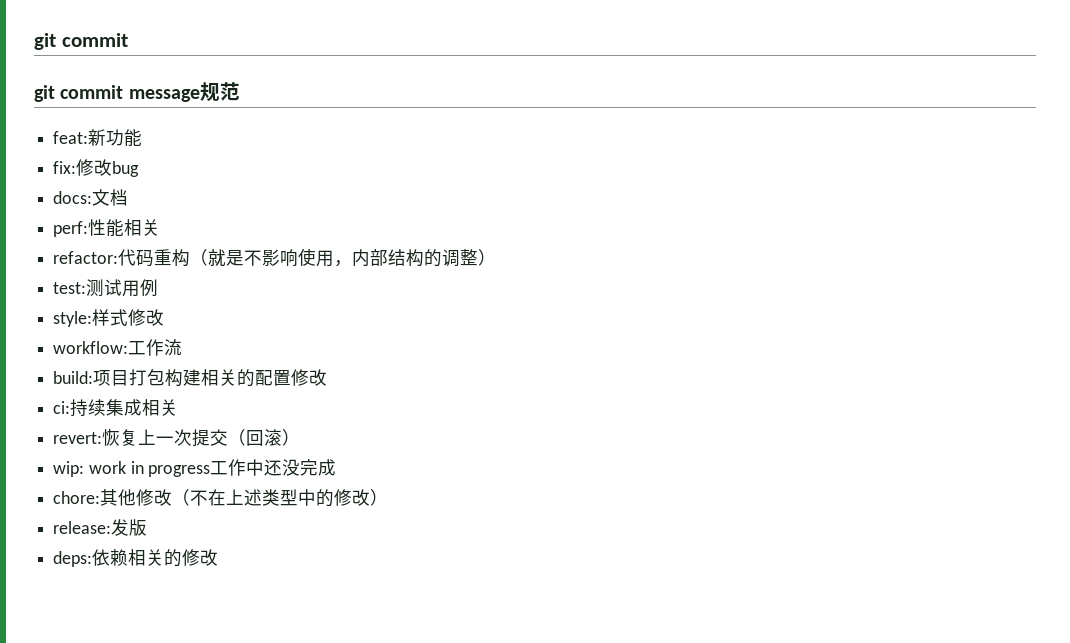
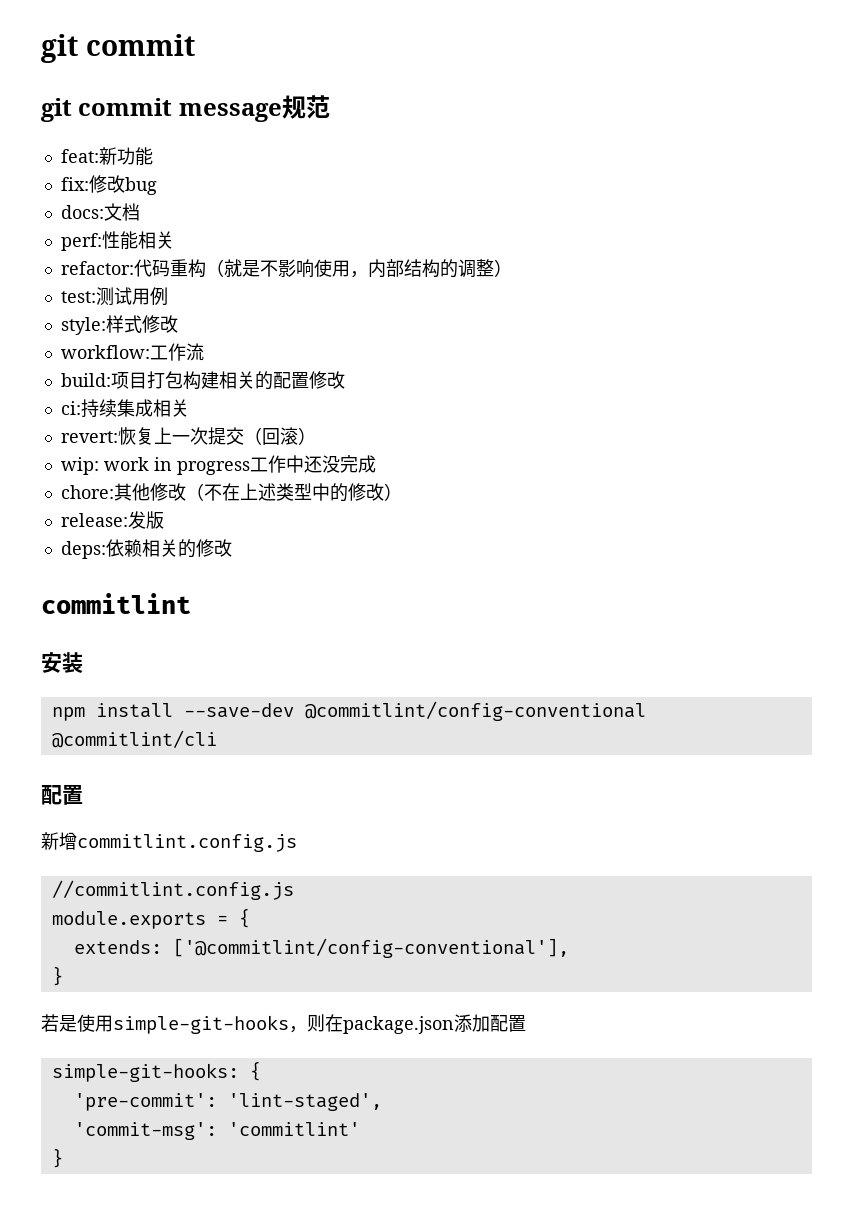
+ commitlint
+ 安装
+ npm install --save-dev @commitlint/config-conventional @commitlint/cli
+ 配置
+ 新增commitlint.config.js
+ //commitlint.config.js
+ module.exports = {
+ extends: ['@commitlint/config-conventional'],
+ }
+ 若是使用simple-git-hooks，则在package.json添加配置
+ simple-git-hooks: {
+ 'pre-commit': 'lint-staged',
+ 'commit-msg': 'commitlint'
+ }

